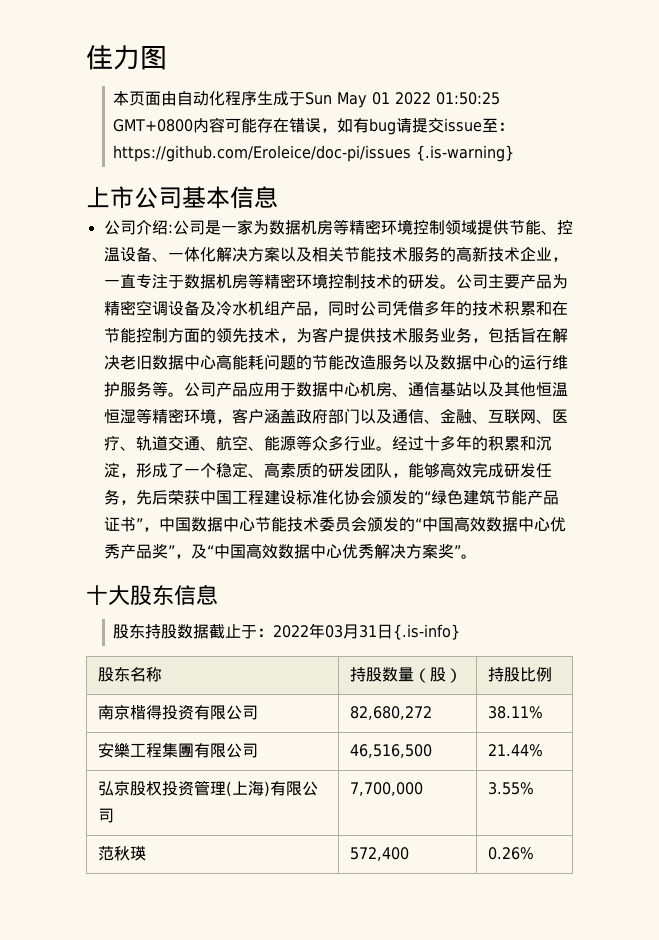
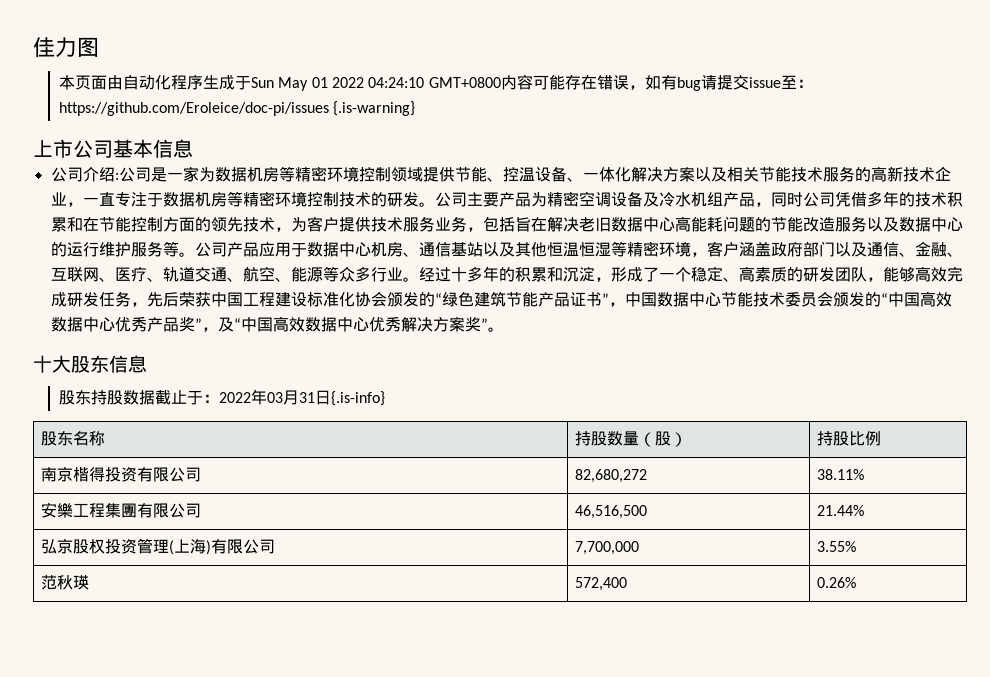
- 本页面由自动化程序生成于Sun May 01 2022 01:50:25 GMT+0800内容可能存在错误，如有bug请提交issue至：https://github.com/Eroleice/doc-pi/issues {.is-warning}
+ 本页面由自动化程序生成于Sun May 01 2022 04:24:10 GMT+0800内容可能存在错误，如有bug请提交issue至：https://github.com/Eroleice/doc-pi/issues {.is-warning}

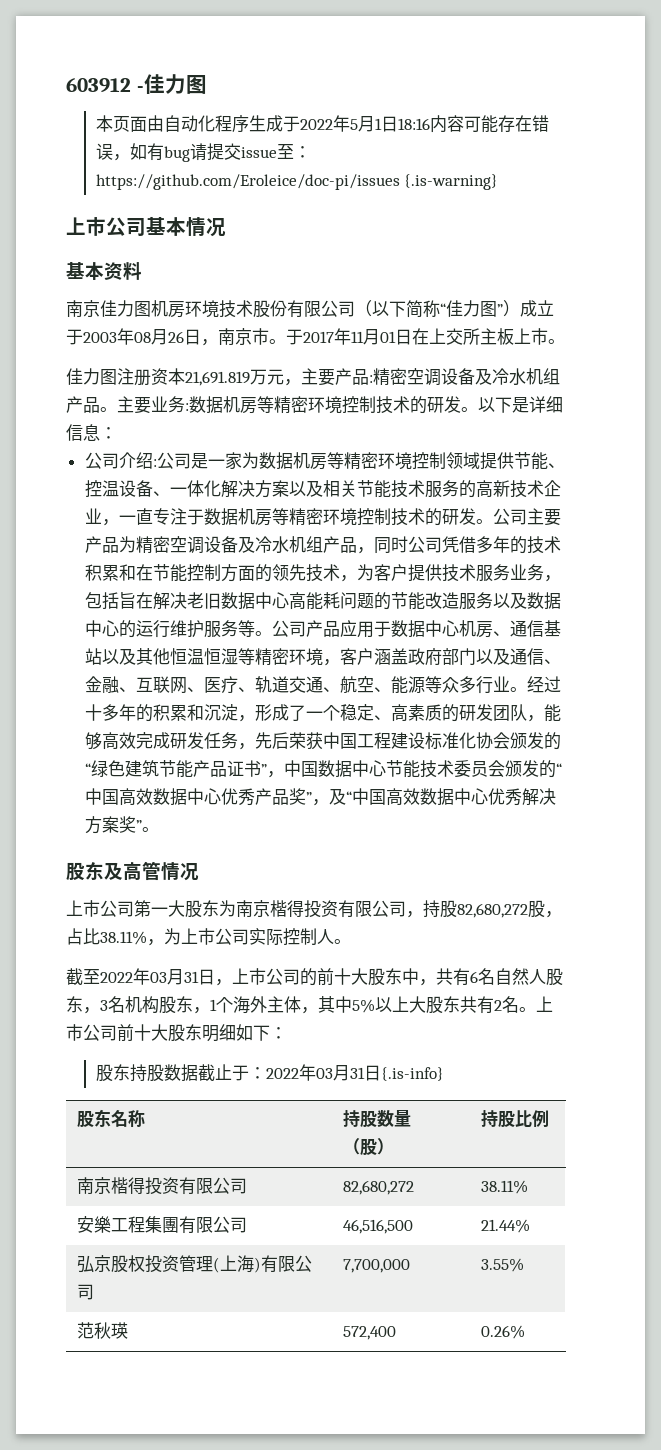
- 佳力图
+ 603912 -佳力图
- 本页面由自动化程序生成于Sun May 01 2022 04:24:10 GMT+0800内容可能存在错误，如有bug请提交issue至：https://github.com/Eroleice/doc-pi/issues {.is-warning}
+ 本页面由自动化程序生成于2022年5月1日18:16内容可能存在错误，如有bug请提交issue至：https://github.com/Eroleice/doc-pi/issues {.is-warning}
- 上市公司基本信息
+ 上市公司基本情况
+ 基本资料
+ 南京佳力图机房环境技术股份有限公司（以下简称“佳力图”）成立于2003年08月26日，南京市。于2017年11月01日在上交所主板上市。
+ 佳力图注册资本21,691.819万元，主要产品:精密空调设备及冷水机组产品。主要业务:数据机房等精密环境控制技术的研发。以下是详细信息：
- 十大股东信息
+ 股东及高管情况
+ 上市公司第一大股东为南京楷得投资有限公司，持股82,680,272股，占比38.11%，为上市公司实际控制人。
+ 截至2022年03月31日，上市公司的前十大股东中，共有6名自然人股东，3名机构股东，1个海外主体，其中5%以上大股东共有2名。上市公司前十大股东明细如下：

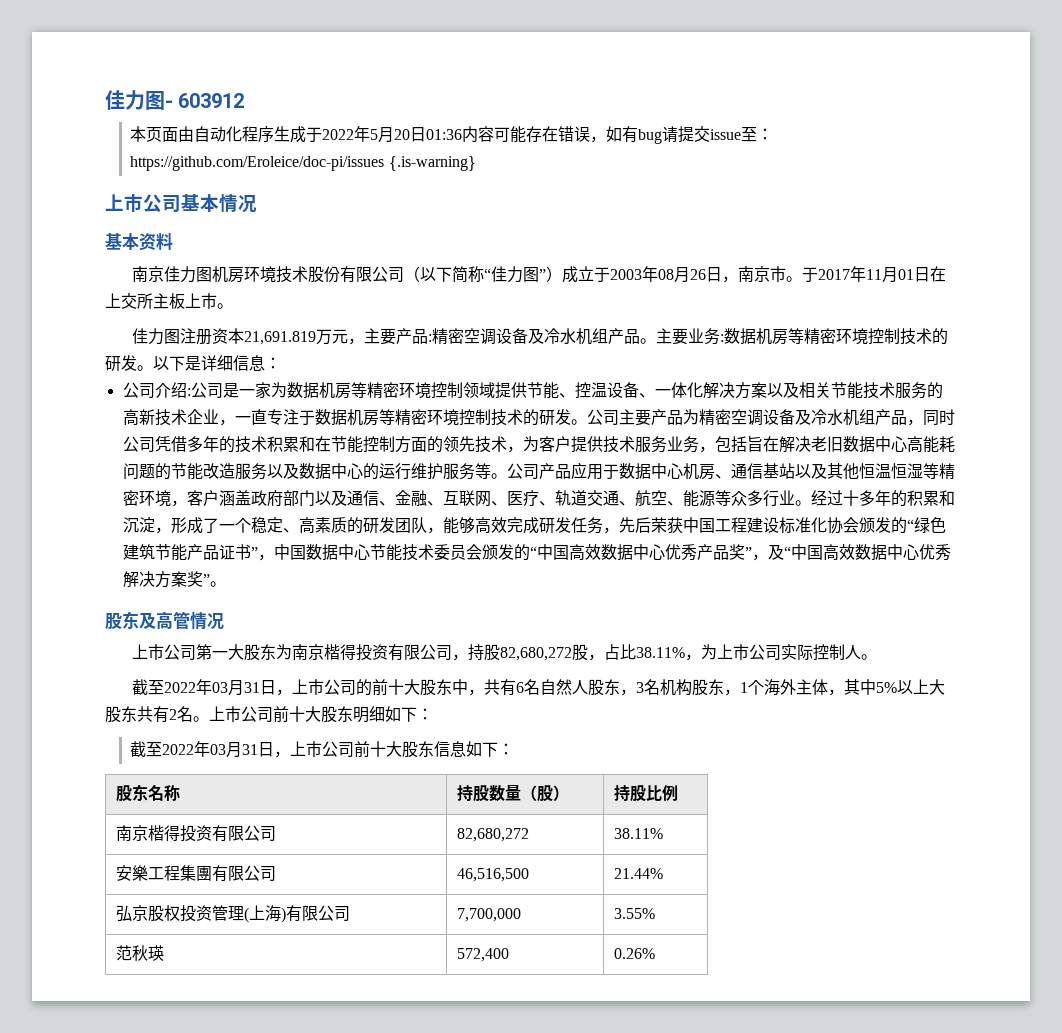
- 603912 -佳力图
+ 佳力图- 603912
- 本页面由自动化程序生成于2022年5月1日18:16内容可能存在错误，如有bug请提交issue至：https://github.com/Eroleice/doc-pi/issues {.is-warning}
+ 本页面由自动化程序生成于2022年5月20日01:36内容可能存在错误，如有bug请提交issue至：https://github.com/Eroleice/doc-pi/issues {.is-warning}
- 股东持股数据截止于：2022年03月31日{.is-info}
+ 截至2022年03月31日，上市公司前十大股东信息如下：

